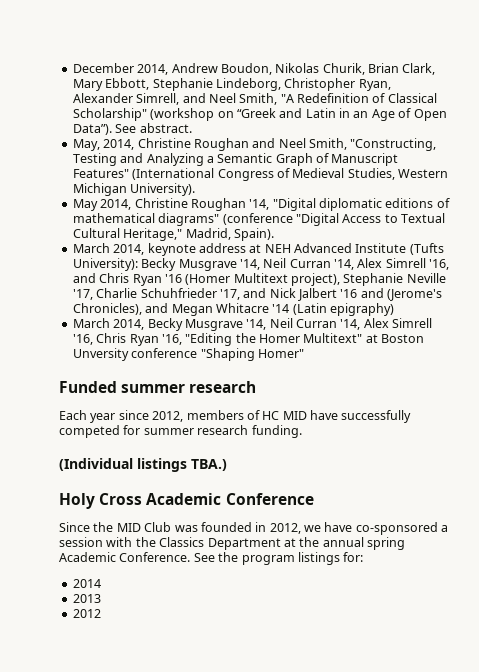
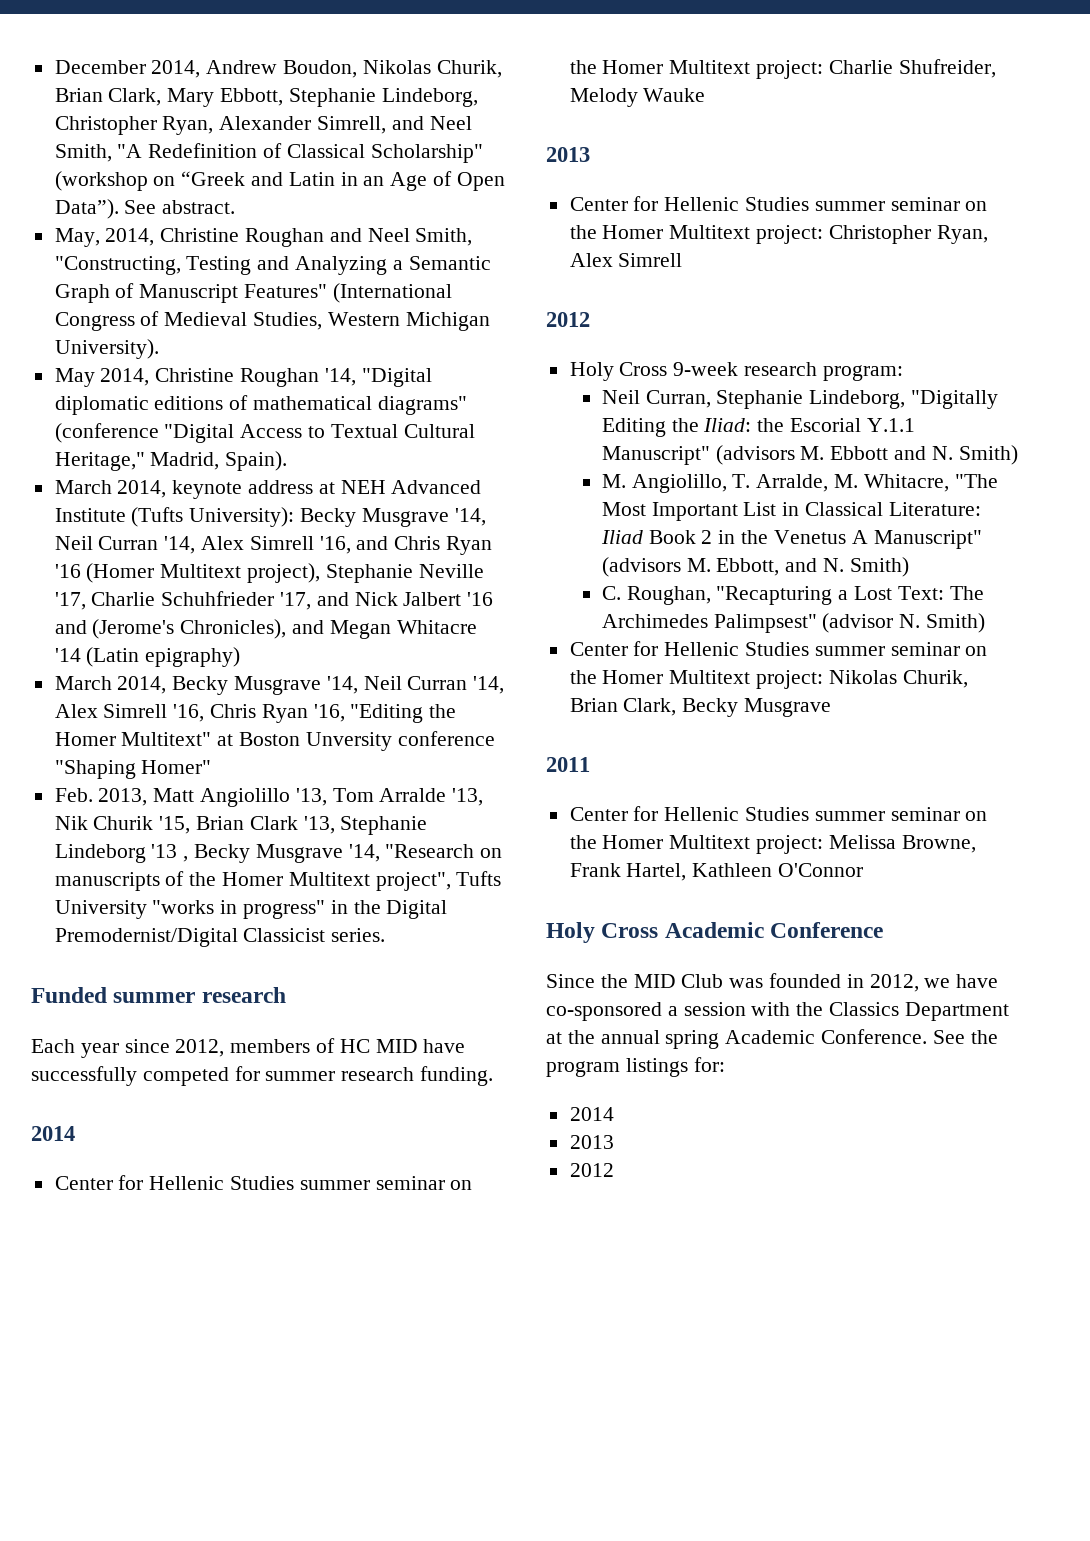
+ Feb. 2013, Matt Angiolillo '13, Tom Arralde '13, Nik Churik '15, Brian Clark '13, Stephanie Lindeborg '13 , Becky Musgrave '14, "Research on manuscripts of the Homer Multitext project", Tufts University "works in progress" in the Digital Premodernist/Digital Classicist series.
  Each year since 2012, members of HC MID have successfully competed for summer research funding.
- (Individual listings TBA.)
+ 2014
+ Center for Hellenic Studies summer seminar on the Homer Multitext project: Charlie Shufreider, Melody Wauke
+ 2013
+ Center for Hellenic Studies summer seminar on the Homer Multitext project: Christopher Ryan, Alex Simrell
+ 2012
+ Holy Cross 9-week research program:
+ Neil Curran, Stephanie Lindeborg, "Digitally Editing the Iliad: the Escorial Υ.1.1 Manuscript" (advisors M. Ebbott and N. Smith)
+ M. Angiolillo, T. Arralde, M. Whitacre, "The Most Important List in Classical Literature: Iliad Book 2 in the Venetus A Manuscript" (advisors M. Ebbott, and N. Smith)
+ C. Roughan, "Recapturing a Lost Text: The Archimedes Palimpsest" (advisor N. Smith)
+ Center for Hellenic Studies summer seminar on the Homer Multitext project: Nikolas Churik, Brian Clark, Becky Musgrave
+ 2011
+ Center for Hellenic Studies summer seminar on the Homer Multitext project: Melissa Browne, Frank Hartel, Kathleen O'Connor

